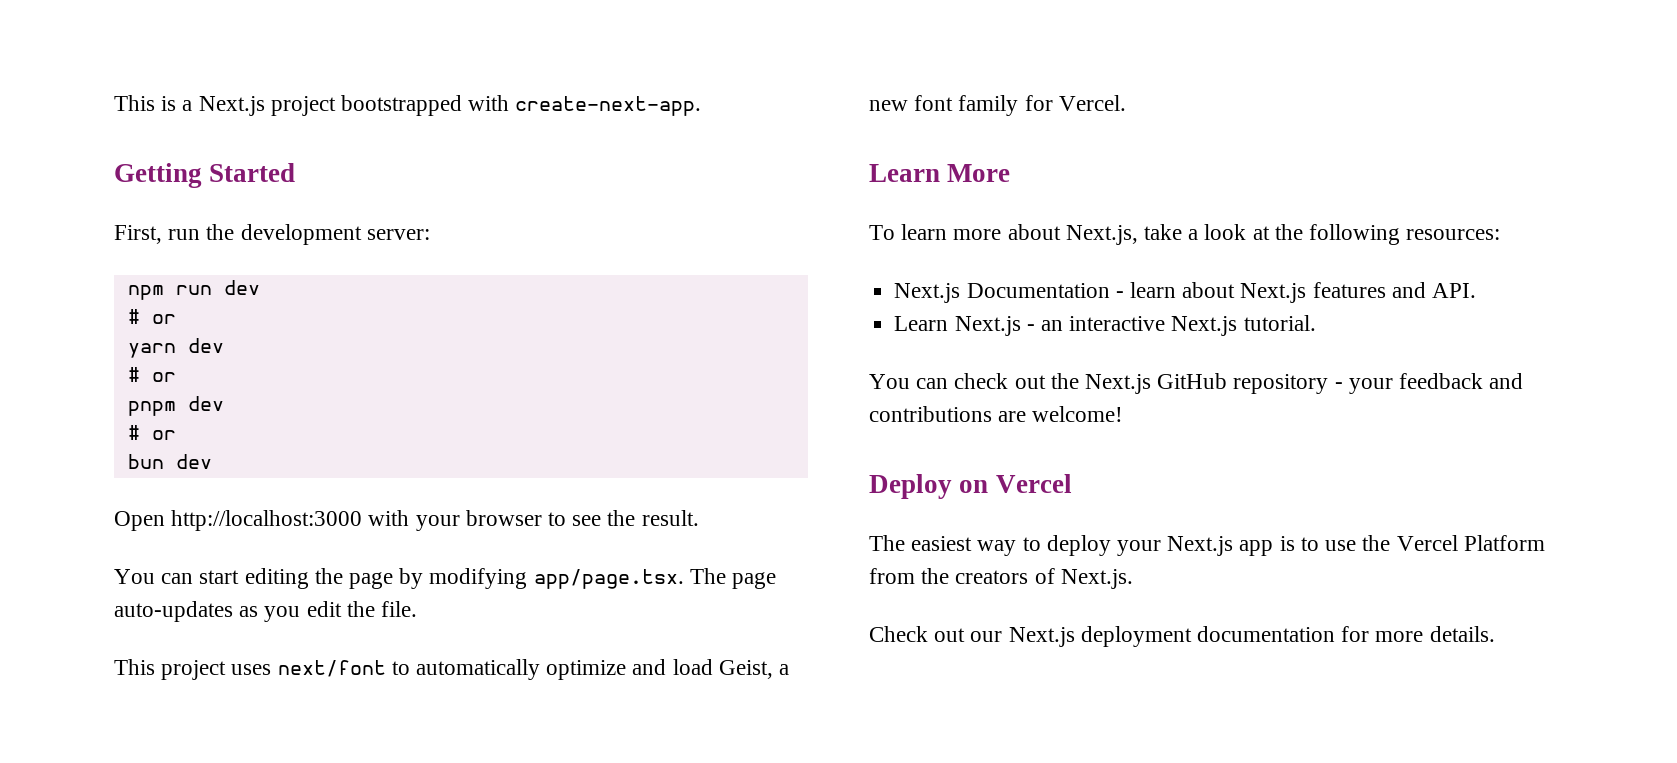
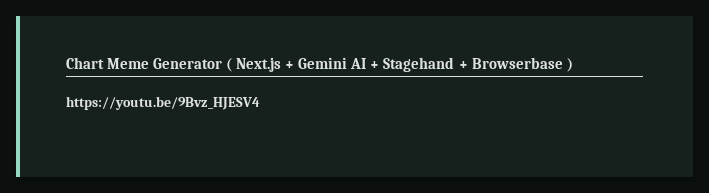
- This is a Next.js project bootstrapped with create-next-app.
- Getting Started
- First, run the development server:
- npm run dev
- # or
- yarn dev
- # or
- pnpm dev
- # or
- bun dev
- Open http://localhost:3000 with your browser to see the result.
- You can start editing the page by modifying app/page.tsx. The page auto-updates as you edit the file.
- This project uses next/font to automatically optimize and load Geist, a new font family for Vercel.
- Learn More
- To learn more about Next.js, take a look at the following resources:
- Next.js Documentation - learn about Next.js features and API.
- Learn Next.js - an interactive Next.js tutorial.
- You can check out the Next.js GitHub repository - your feedback and contributions are welcome!
- Deploy on Vercel
- The easiest way to deploy your Next.js app is to use the Vercel Platform from the creators of Next.js.
- Check out our Next.js deployment documentation for more details.
+ Chart Meme Generator ( Next.js + Gemini AI + Stagehand + Browserbase )
+ https://youtu.be/9Bvz_HJESV4

